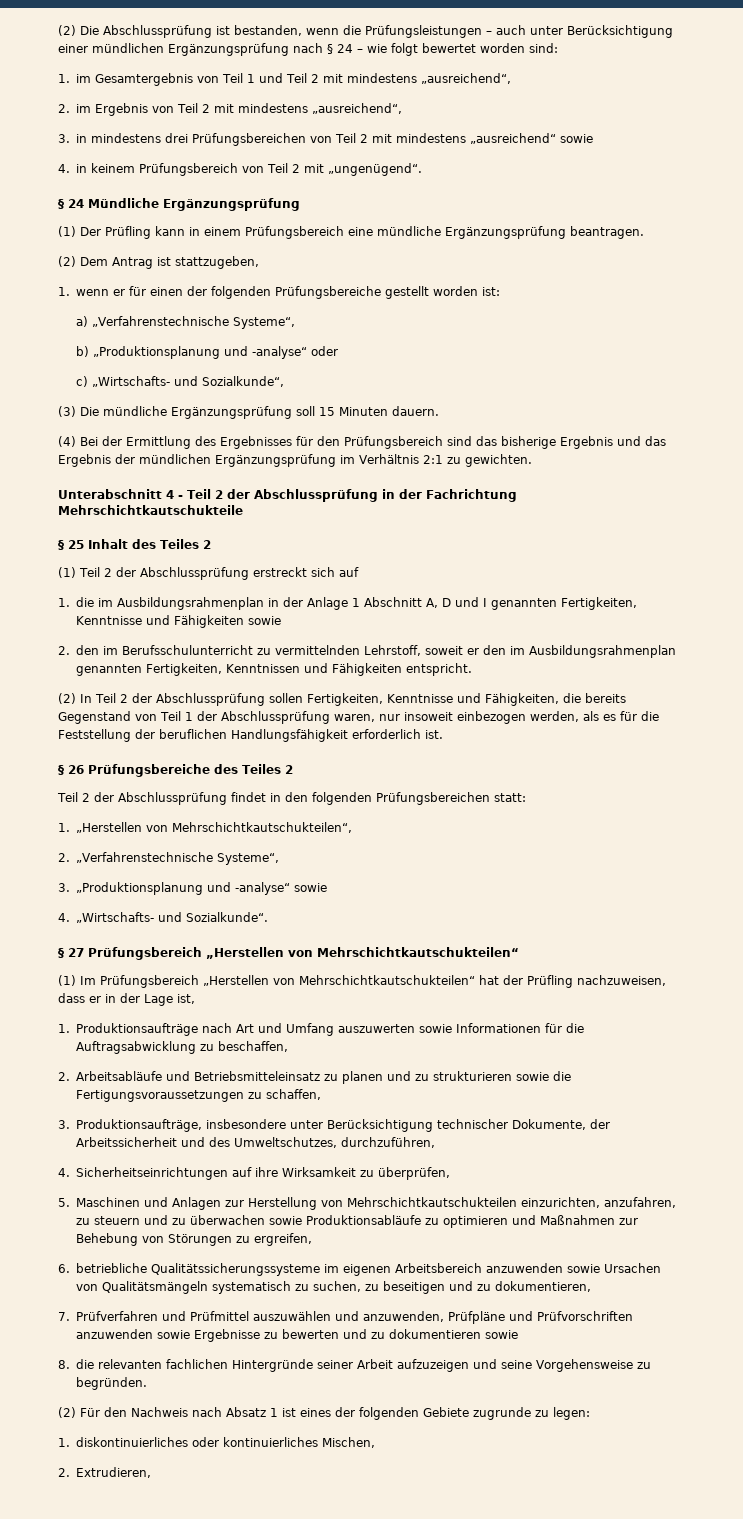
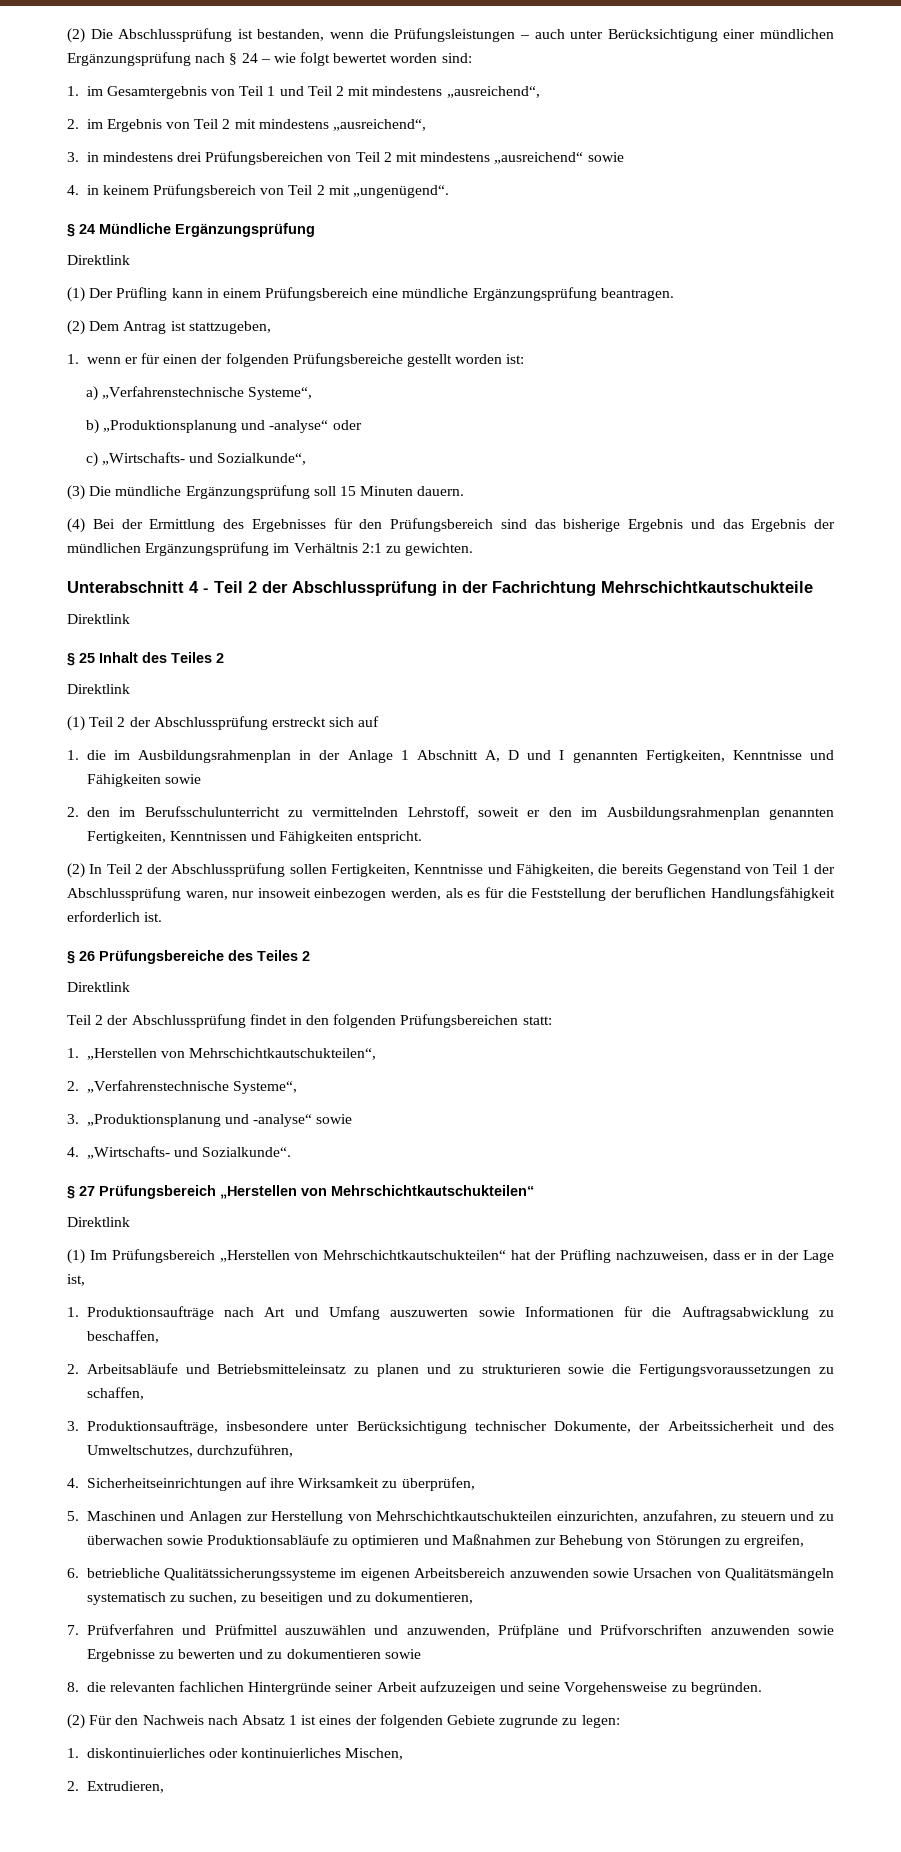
  § 24 Mündliche Ergänzungsprüfung
+ Direktlink
  Unterabschnitt 4 - Teil 2 der Abschlussprüfung in der Fachrichtung Mehrschichtkautschukteile
+ Direktlink
  § 25 Inhalt des Teiles 2
+ Direktlink
  § 26 Prüfungsbereiche des Teiles 2
+ Direktlink
  § 27 Prüfungsbereich „Herstellen von Mehrschichtkautschukteilen“
+ Direktlink

